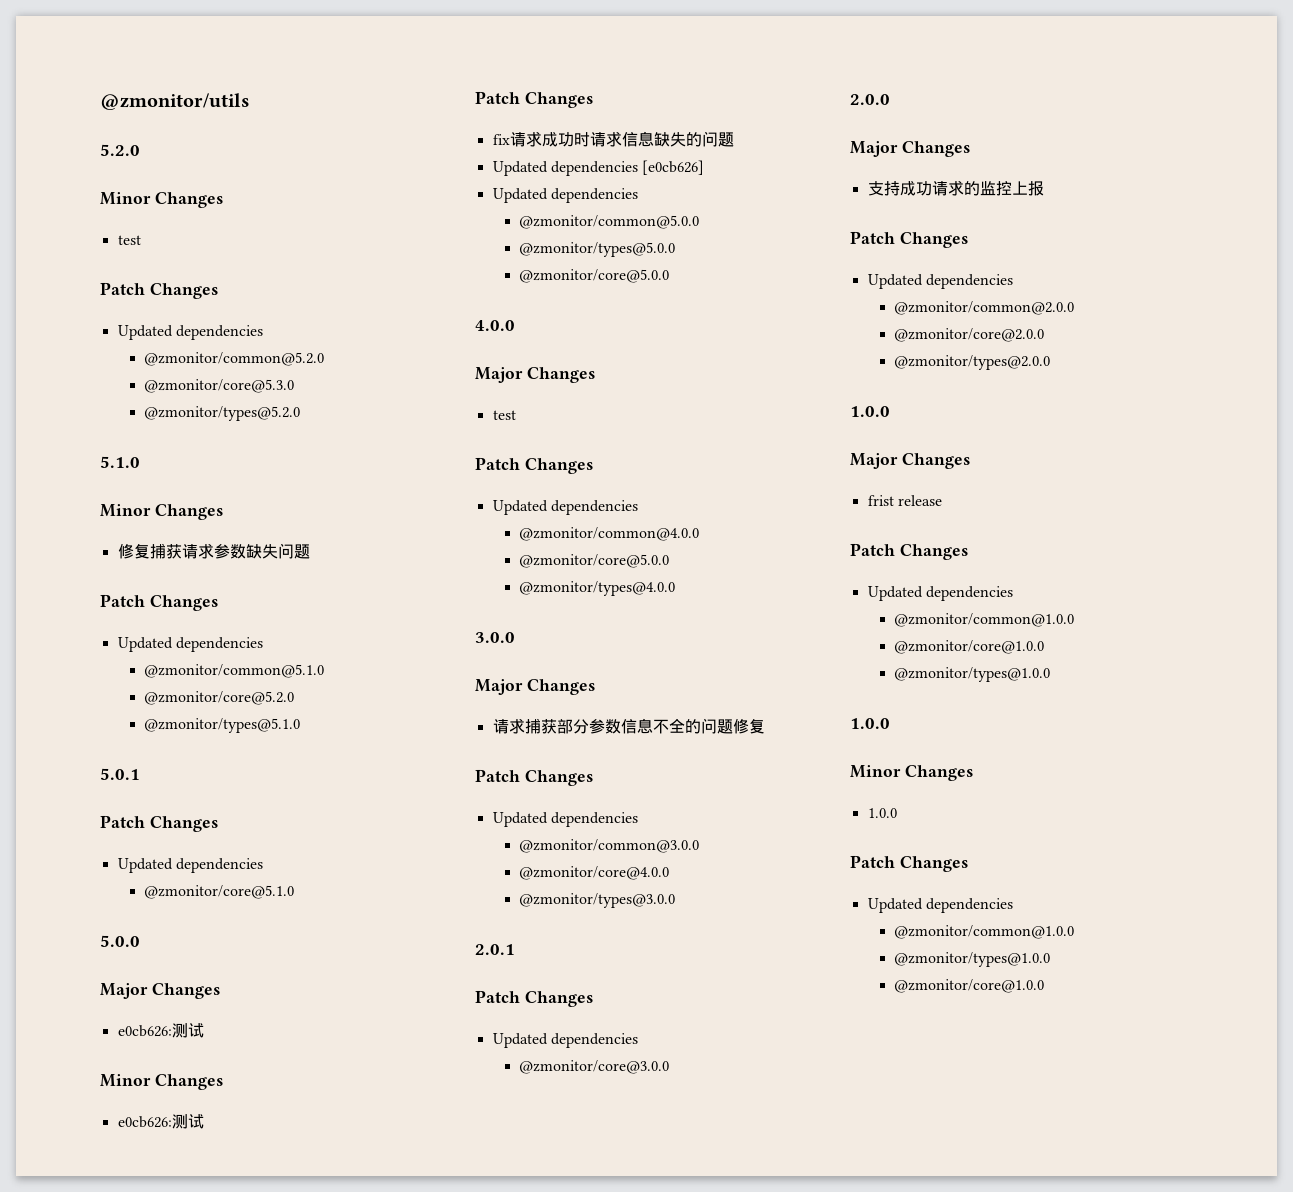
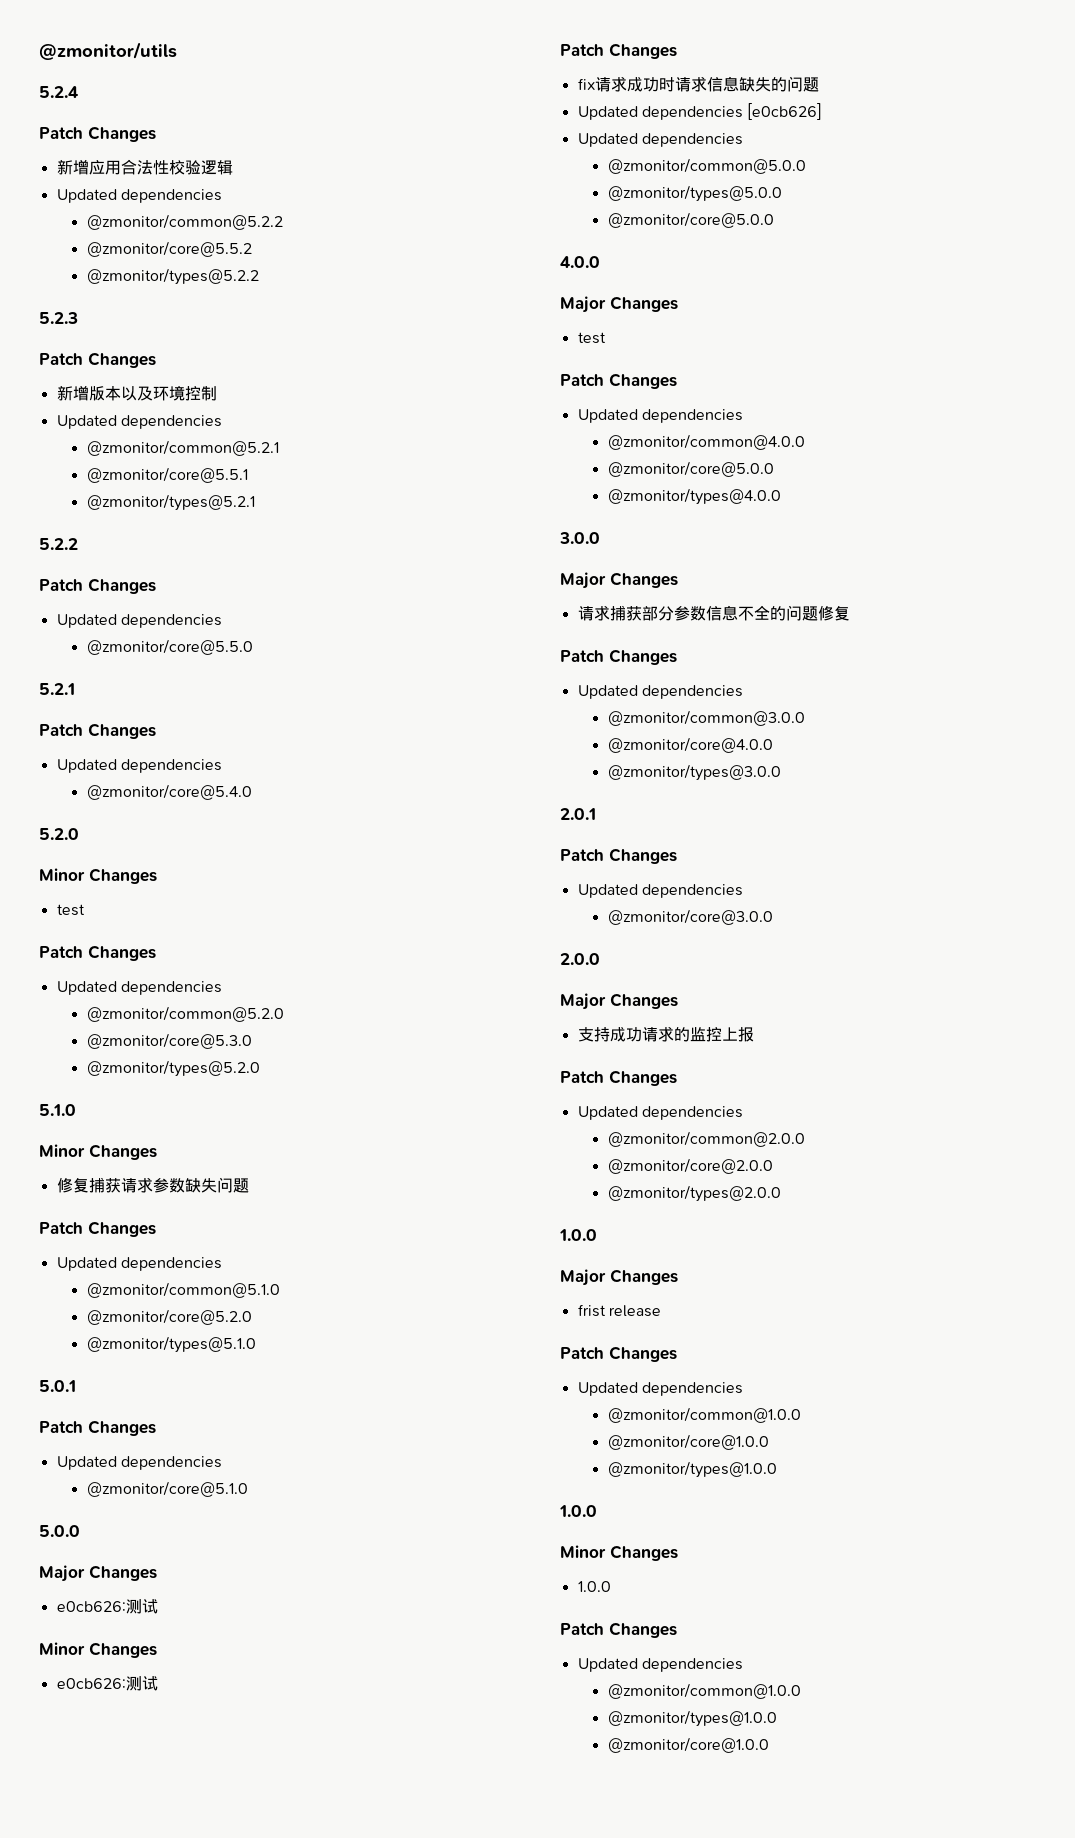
+ 5.2.4
+ Patch Changes
+ 新增应用合法性校验逻辑
+ Updated dependencies
+ @zmonitor/common@5.2.2
+ @zmonitor/core@5.5.2
+ @zmonitor/types@5.2.2
+ 5.2.3
+ Patch Changes
+ 新增版本以及环境控制
+ Updated dependencies
+ @zmonitor/common@5.2.1
+ @zmonitor/core@5.5.1
+ @zmonitor/types@5.2.1
+ 5.2.2
+ Patch Changes
+ Updated dependencies
+ @zmonitor/core@5.5.0
+ 5.2.1
+ Patch Changes
+ Updated dependencies
+ @zmonitor/core@5.4.0

